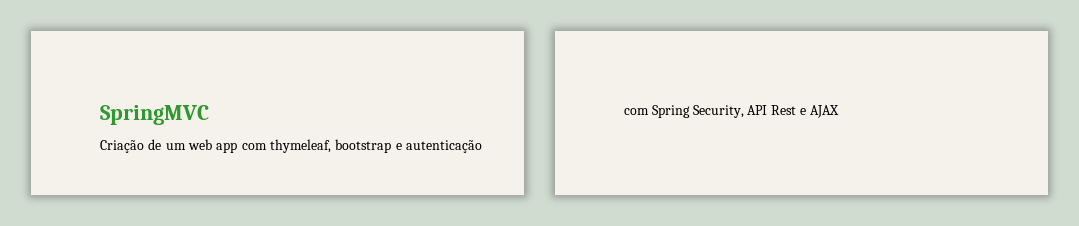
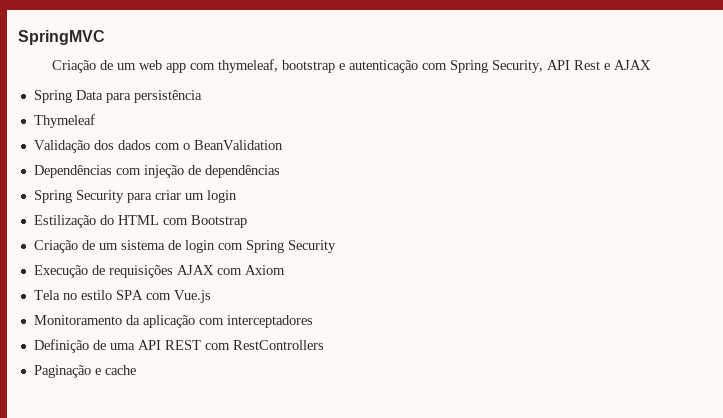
+ Spring Data para persistência
+ Thymeleaf
+ Validação dos dados com o BeanValidation
+ Dependências com injeção de dependências
+ Spring Security para criar um login
+ Estilização do HTML com Bootstrap
+ Criação de um sistema de login com Spring Security
+ Execução de requisições AJAX com Axiom
+ Tela no estilo SPA com Vue.js
+ Monitoramento da aplicação com interceptadores
+ Definição de uma API REST com RestControllers
+ Paginação e cache

